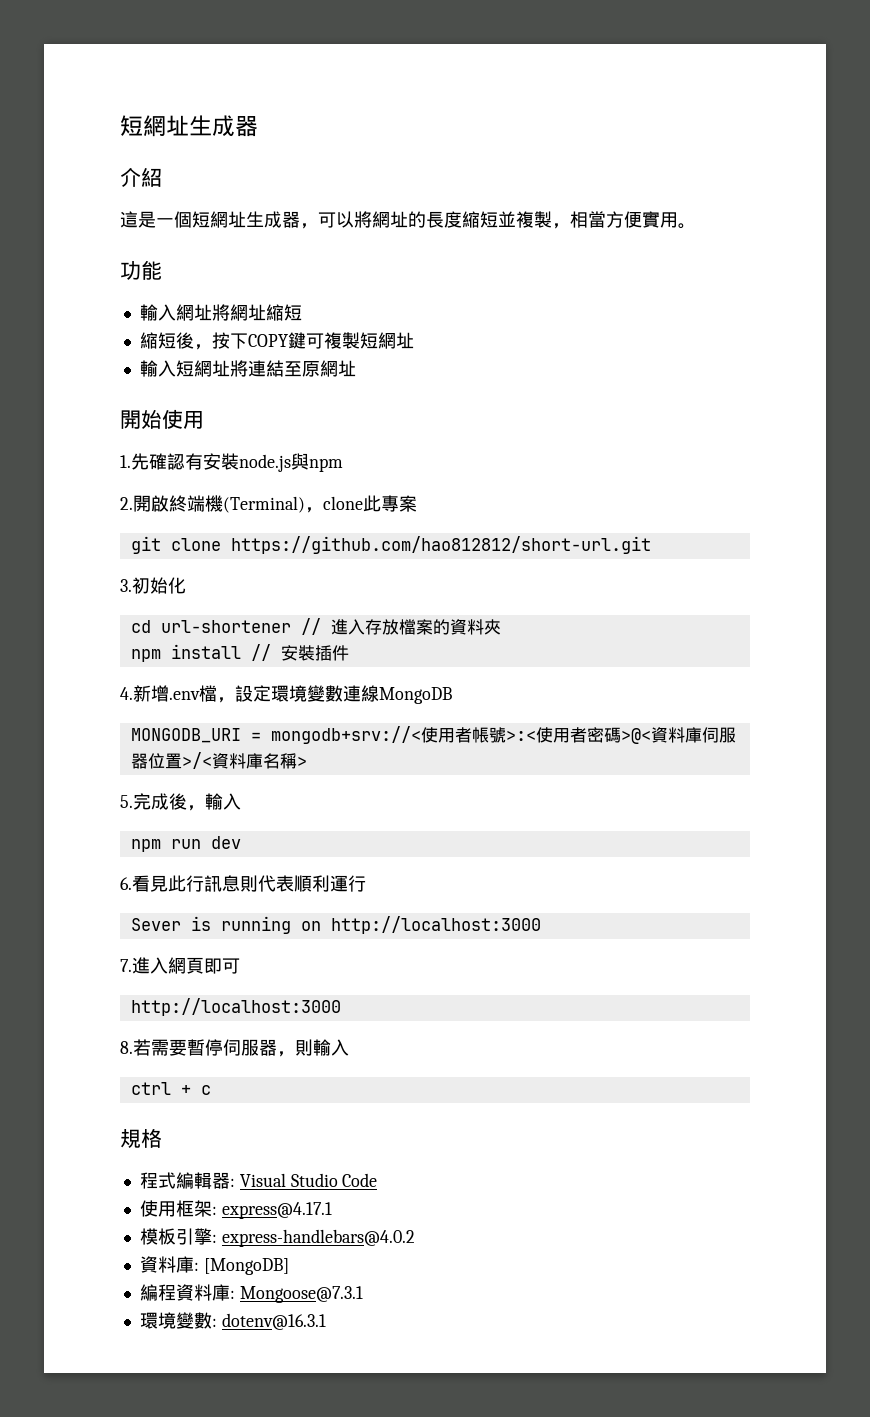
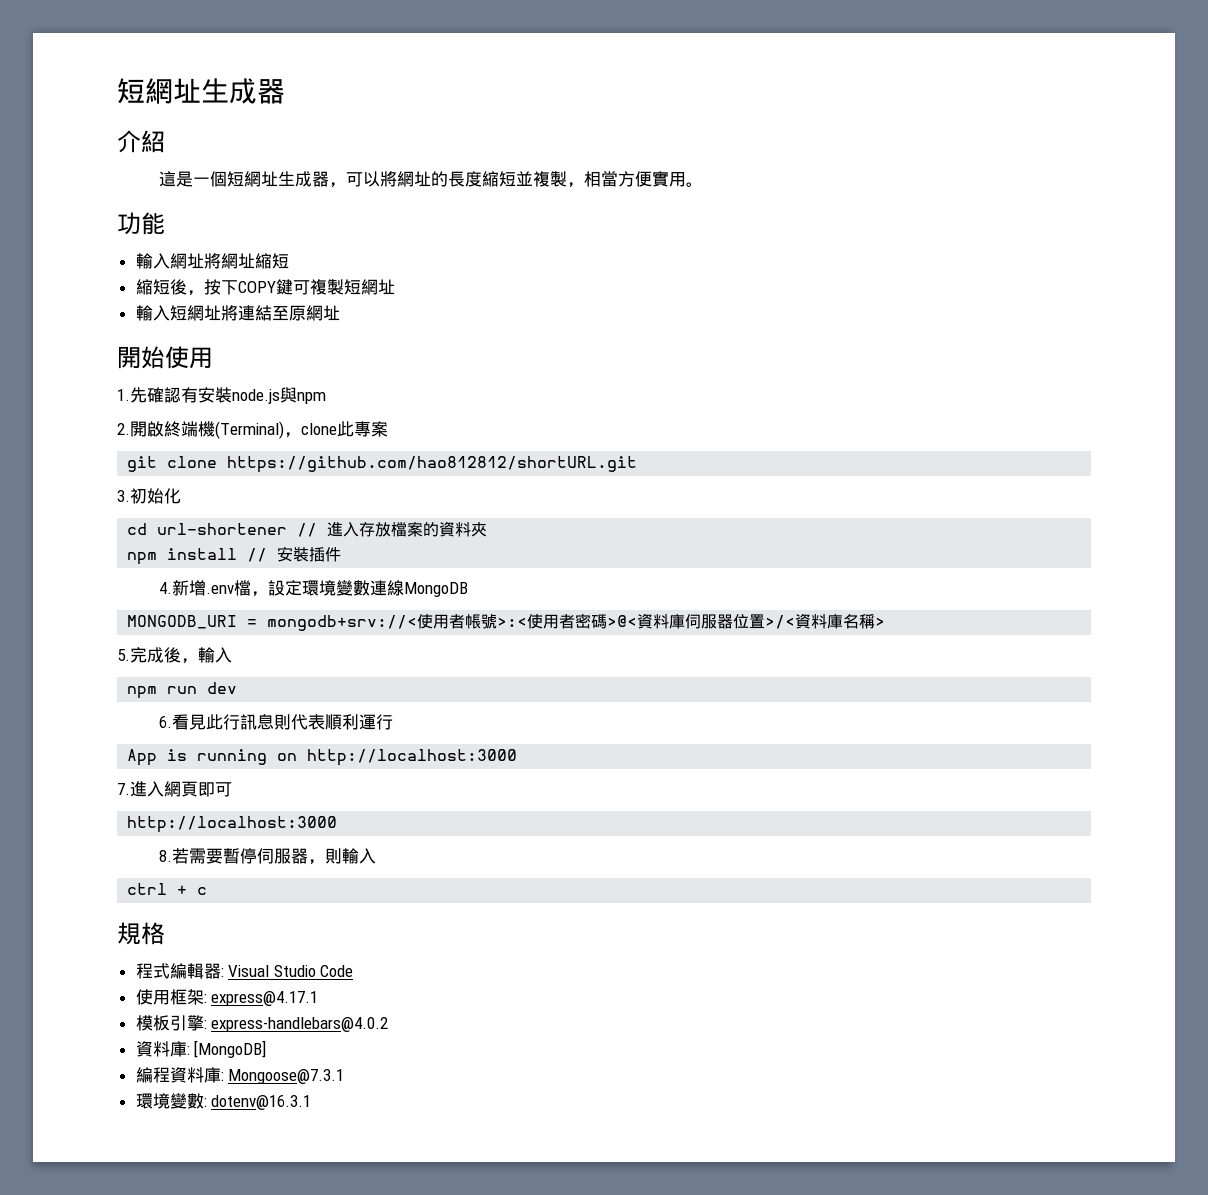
- git clone https://github.com/hao812812/short-url.git
+ git clone https://github.com/hao812812/shortURL.git
- Sever is running on http://localhost:3000
+ App is running on http://localhost:3000

